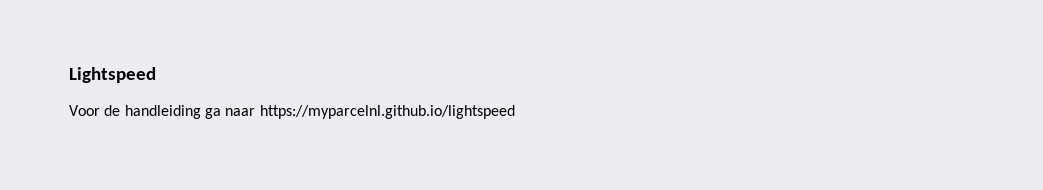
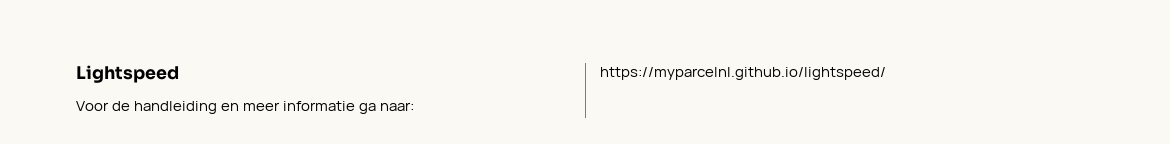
- Voor de handleiding ga naar https://myparcelnl.github.io/lightspeed
+ Voor de handleiding en meer informatie ga naar: https://myparcelnl.github.io/lightspeed/

